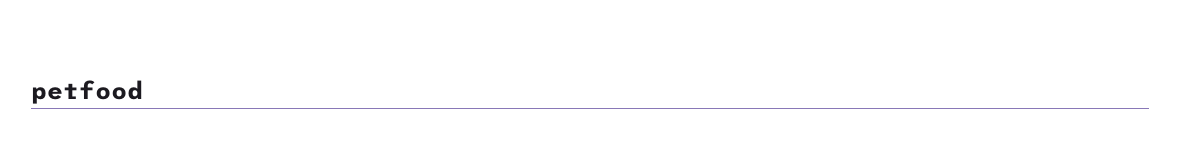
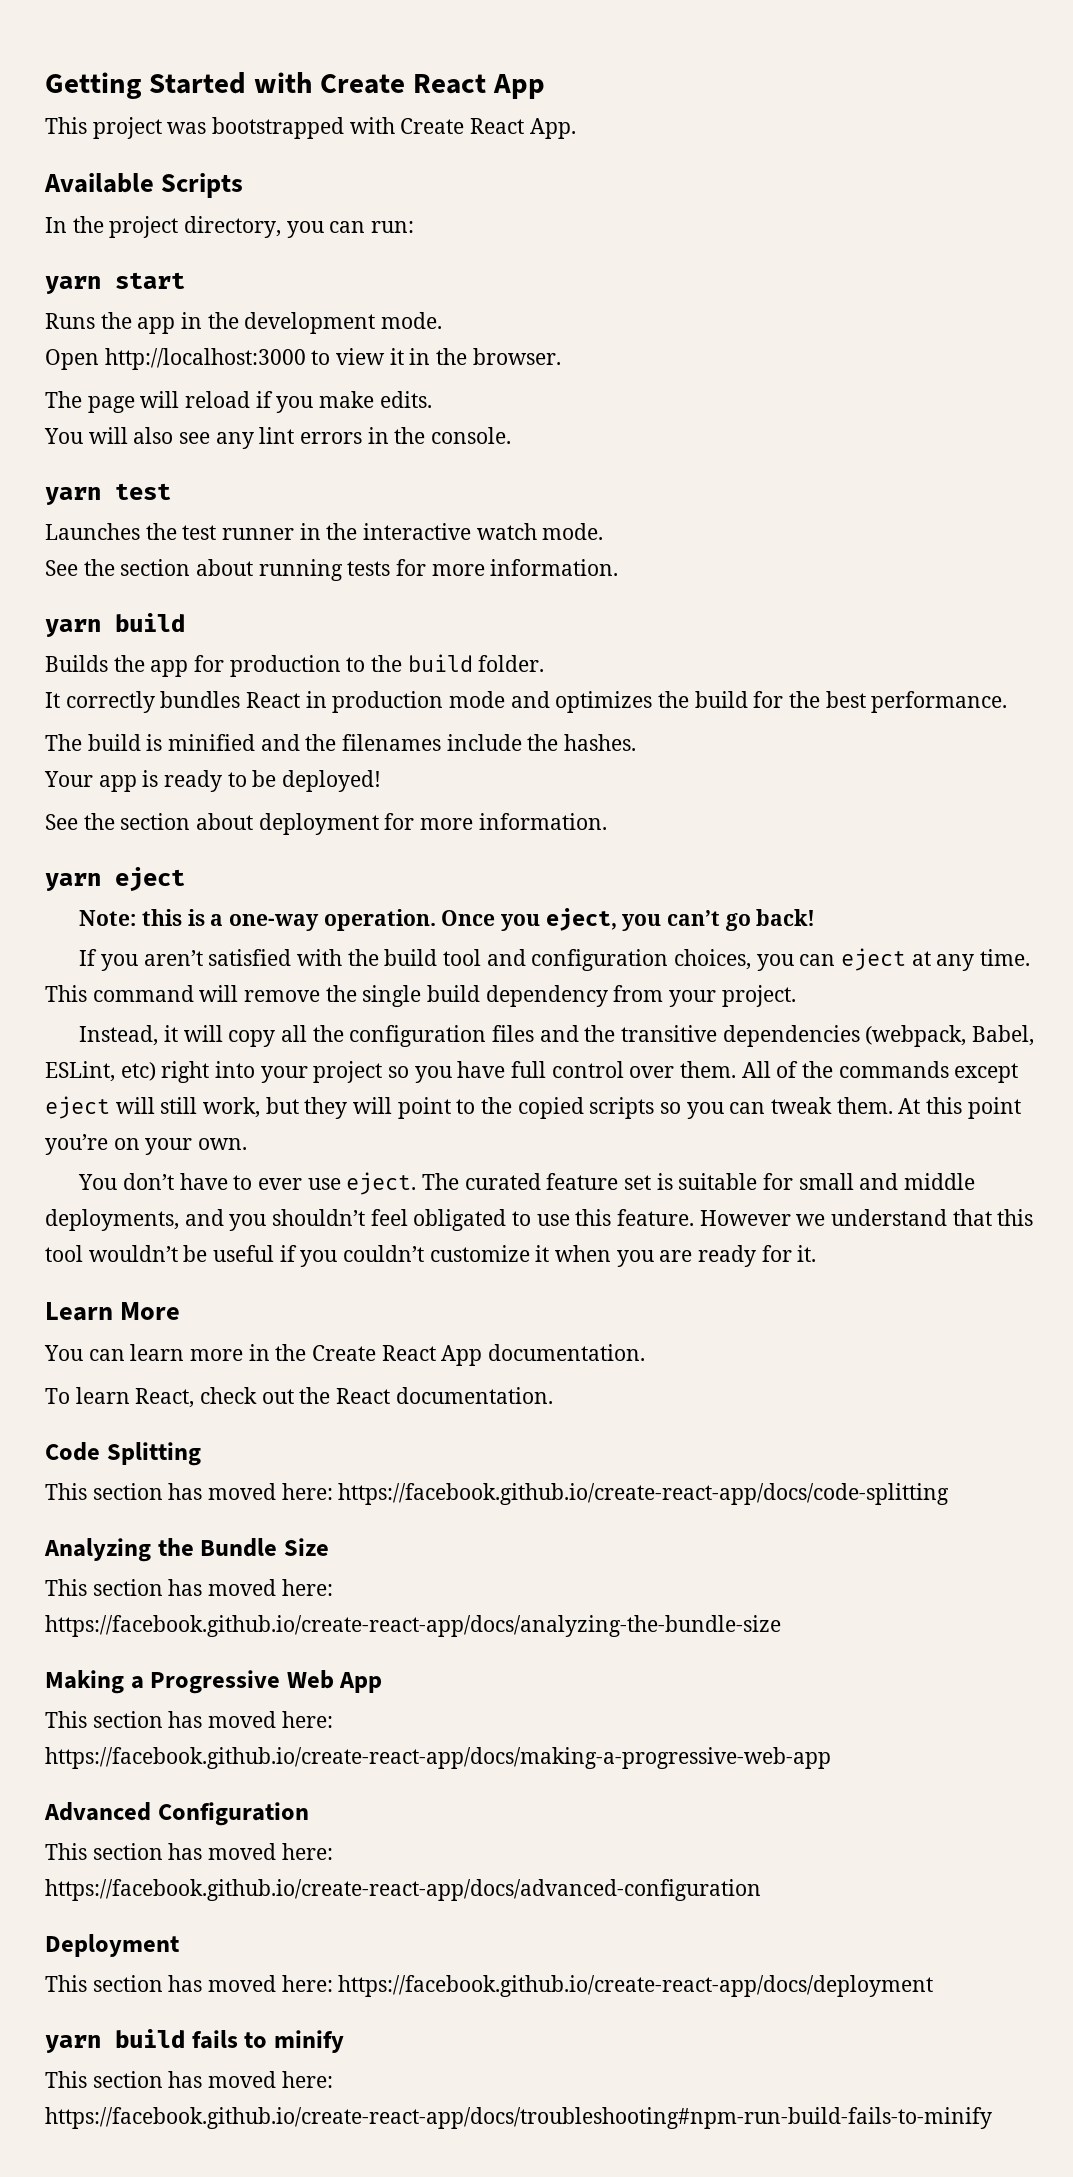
- petfood
+ Getting Started with Create React App
+ This project was bootstrapped with Create React App.
+ Available Scripts
+ In the project directory, you can run:
+ yarn start
+ Runs the app in the development mode.
+ Open http://localhost:3000 to view it in the browser.
+ The page will reload if you make edits.
+ You will also see any lint errors in the console.
+ yarn test
+ Launches the test runner in the interactive watch mode.
+ See the section about running tests for more information.
+ yarn build
+ Builds the app for production to the build folder.
+ It correctly bundles React in production mode and optimizes the build for the best performance.
+ The build is minified and the filenames include the hashes.
+ Your app is ready to be deployed!
+ See the section about deployment for more information.
+ yarn eject
+ Note: this is a one-way operation. Once you eject, you can’t go back!
+ If you aren’t satisfied with the build tool and configuration choices, you can eject at any time. This command will remove the single build dependency from your project.
+ Instead, it will copy all the configuration files and the transitive dependencies (webpack, Babel, ESLint, etc) right into your project so you have full control over them. All of the commands except eject will still work, but they will point to the copied scripts so you can tweak them. At this point you’re on your own.
+ You don’t have to ever use eject. The curated feature set is suitable for small and middle deployments, and you shouldn’t feel obligated to use this feature. However we understand that this tool wouldn’t be useful if you couldn’t customize it when you are ready for it.
+ Learn More
+ You can learn more in the Create React App documentation.
+ To learn React, check out the React documentation.
+ Code Splitting
+ This section has moved here: https://facebook.github.io/create-react-app/docs/code-splitting
+ Analyzing the Bundle Size
+ This section has moved here: https://facebook.github.io/create-react-app/docs/analyzing-the-bundle-size
+ Making a Progressive Web App
+ This section has moved here: https://facebook.github.io/create-react-app/docs/making-a-progressive-web-app
+ Advanced Configuration
+ This section has moved here: https://facebook.github.io/create-react-app/docs/advanced-configuration
+ Deployment
+ This section has moved here: https://facebook.github.io/create-react-app/docs/deployment
+ yarn build fails to minify
+ This section has moved here: https://facebook.github.io/create-react-app/docs/troubleshooting#npm-run-build-fails-to-minify

